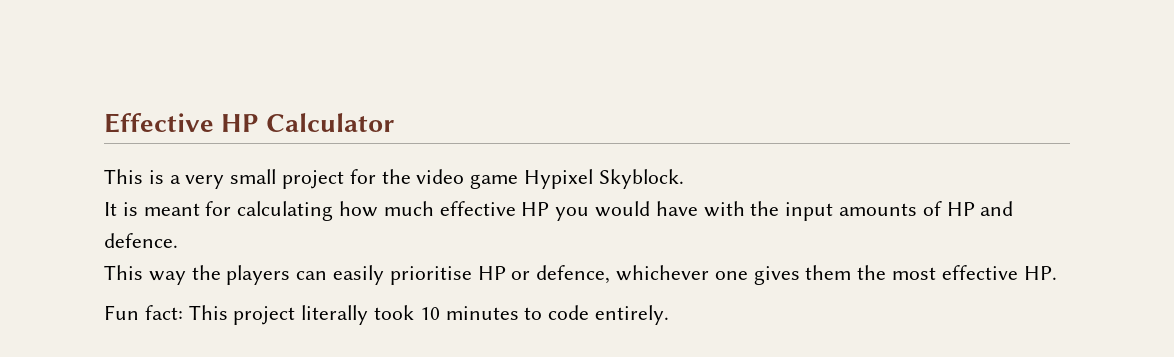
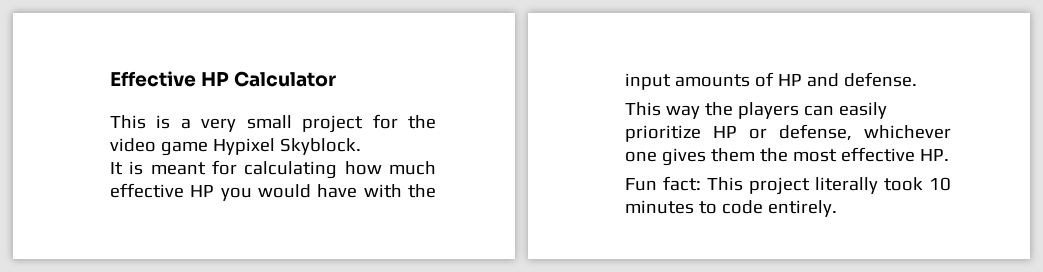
- It is meant for calculating how much effective HP you would have with the input amounts of HP and defence.
+ It is meant for calculating how much effective HP you would have with the input amounts of HP and defense.
- This way the players can easily prioritise HP or defence, whichever one gives them the most effective HP.
+ This way the players can easily prioritize HP or defense, whichever one gives them the most effective HP.

